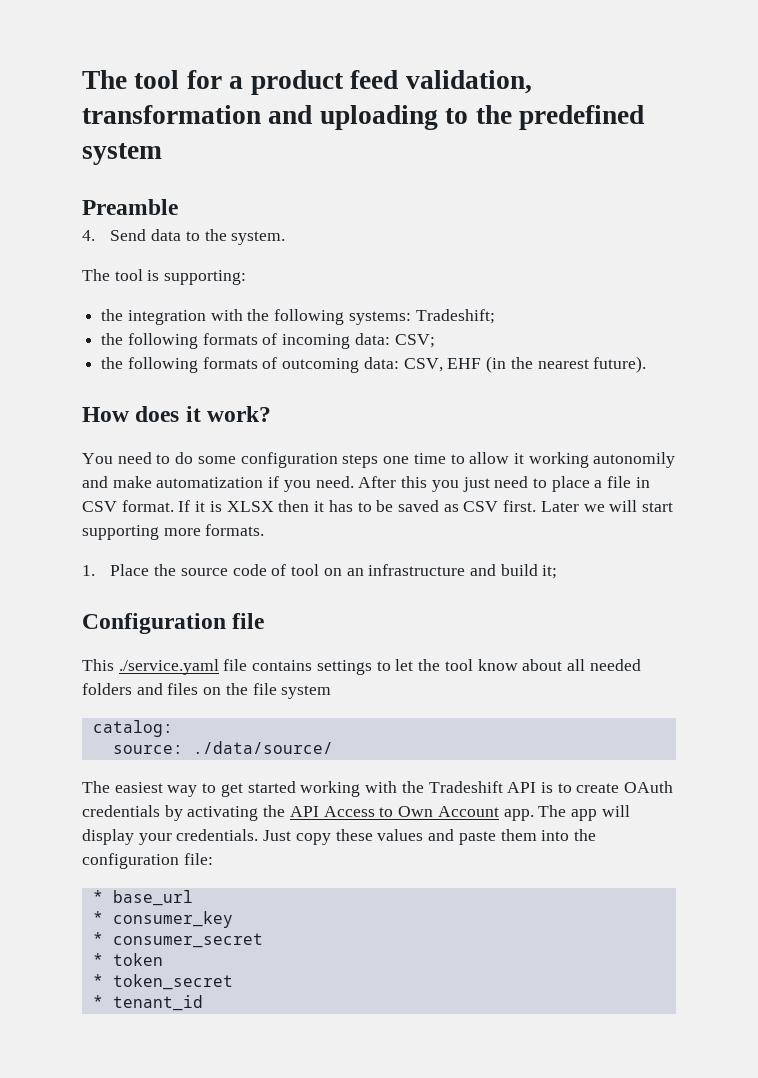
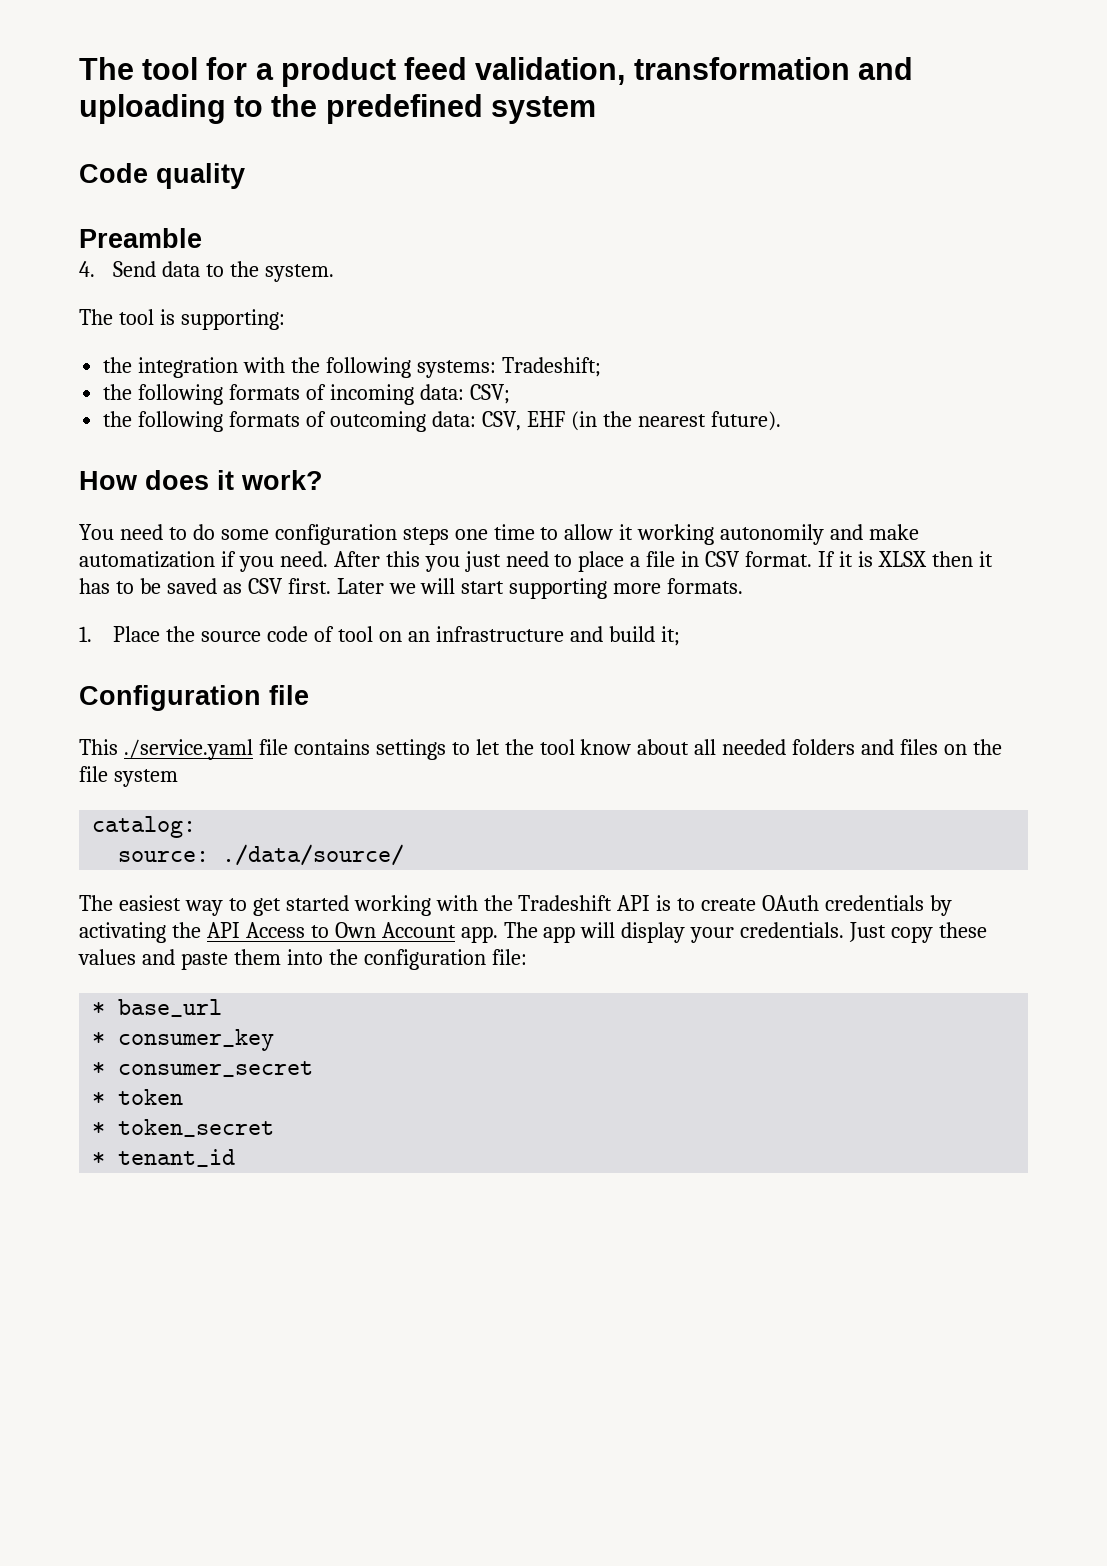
+ Code quality

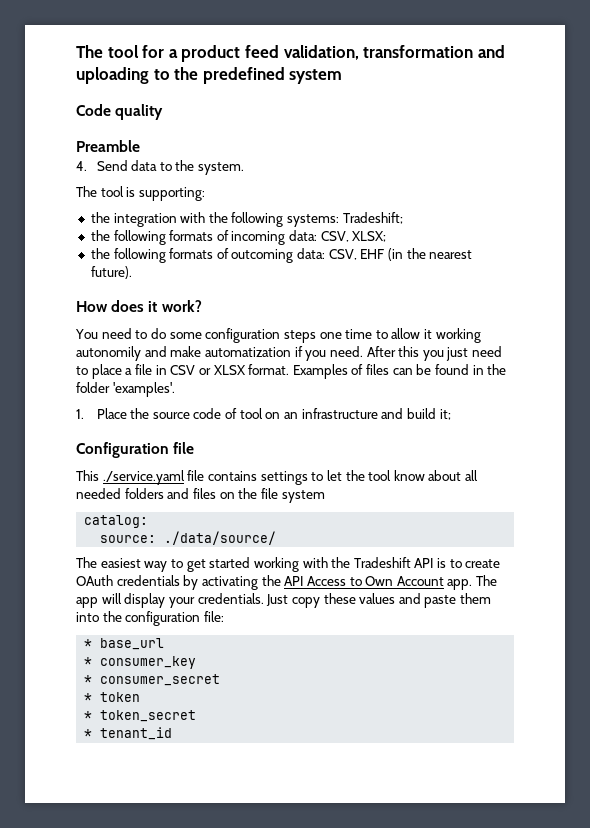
- the following formats of incoming data: CSV;
+ the following formats of incoming data: CSV, XLSX;
- After this you just need to place a file in CSV format. If it is XLSX then it has to be saved as CSV first. Later we will start supporting more formats.
+ After this you just need to place a file in CSV or XLSX format. Examples of files can be found in the folder 'examples'.

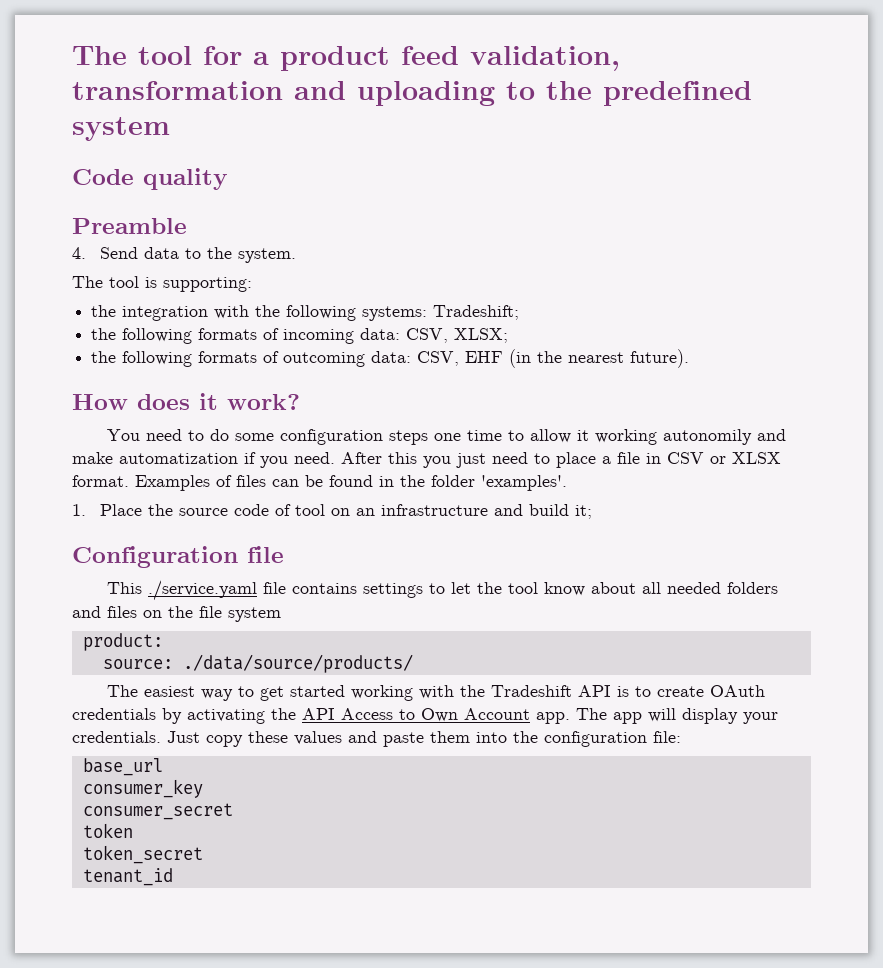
- catalog:
+ product:
- source: ./data/source/
+ source: ./data/source/products/
- * base_url
+ base_url
- * consumer_key
+ consumer_key
- * consumer_secret
+ consumer_secret
- * token
+ token
- * token_secret
+ token_secret
- * tenant_id
+ tenant_id

